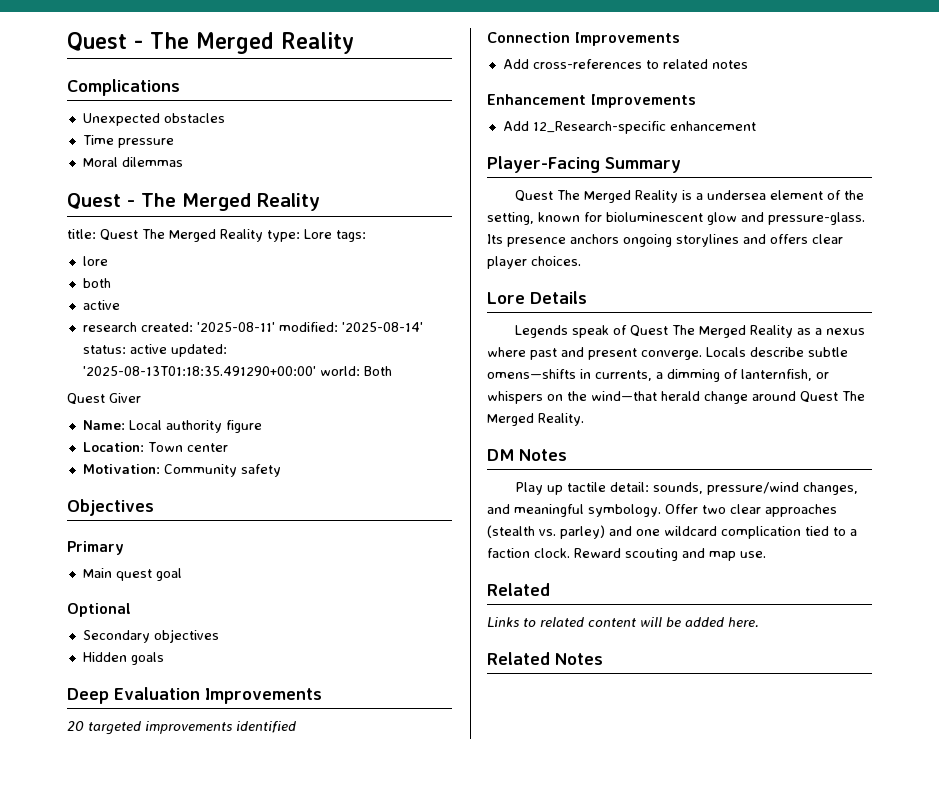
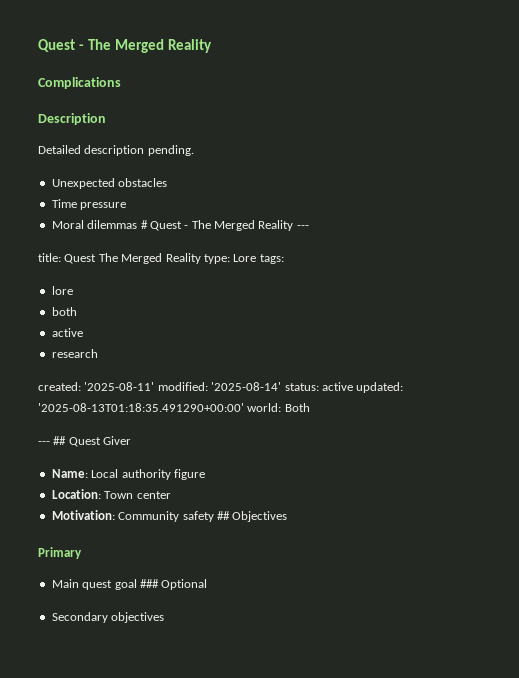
+ Description
+ Detailed description pending.
- Moral dilemmas
- Quest - The Merged Reality
+ Moral dilemmas # Quest - The Merged Reality ---
- research created: '2025-08-11' modified: '2025-08-14' status: active updated: '2025-08-13T01:18:35.491290+00:00' world: Both
+ research
+ created: '2025-08-11' modified: '2025-08-14' status: active updated: '2025-08-13T01:18:35.491290+00:00' world: Both
- Quest Giver
+ --- ## Quest Giver
- Motivation: Community safety
- Objectives
+ Motivation: Community safety ## Objectives
- Main quest goal
- Optional
+ Main quest goal ### Optional
- Hidden goals
- Deep Evaluation Improvements
- 20 targeted improvements identified
- Connection Improvements
- Add cross-references to related notes
- Enhancement Improvements
- Add 12_Research-specific enhancement
- Player-Facing Summary
- Quest The Merged Reality is a undersea element of the setting, known for bioluminescent glow and pressure-glass. Its presence anchors ongoing storylines and offers clear player choices.
- Lore Details
- Legends speak of Quest The Merged Reality as a nexus where past and present converge. Locals describe subtle omens—shifts in currents, a dimming of lanternfish, or whispers on the wind—that herald change around Quest The Merged Reality.
- DM Notes
- Play up tactile detail: sounds, pressure/wind changes, and meaningful symbology. Offer two clear approaches (stealth vs. parley) and one wildcard complication tied to a faction clock. Reward scouting and map use.
- Related
- Links to related content will be added here.
- Related Notes

